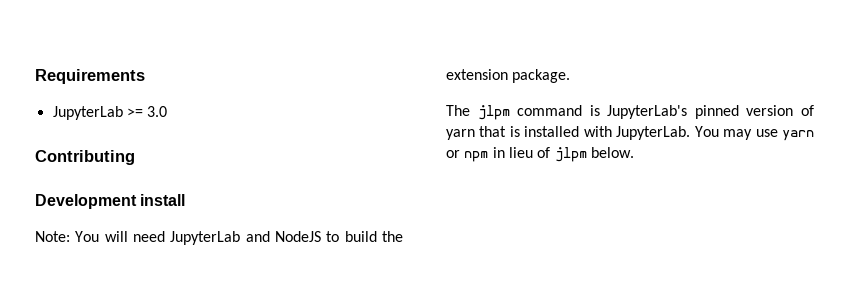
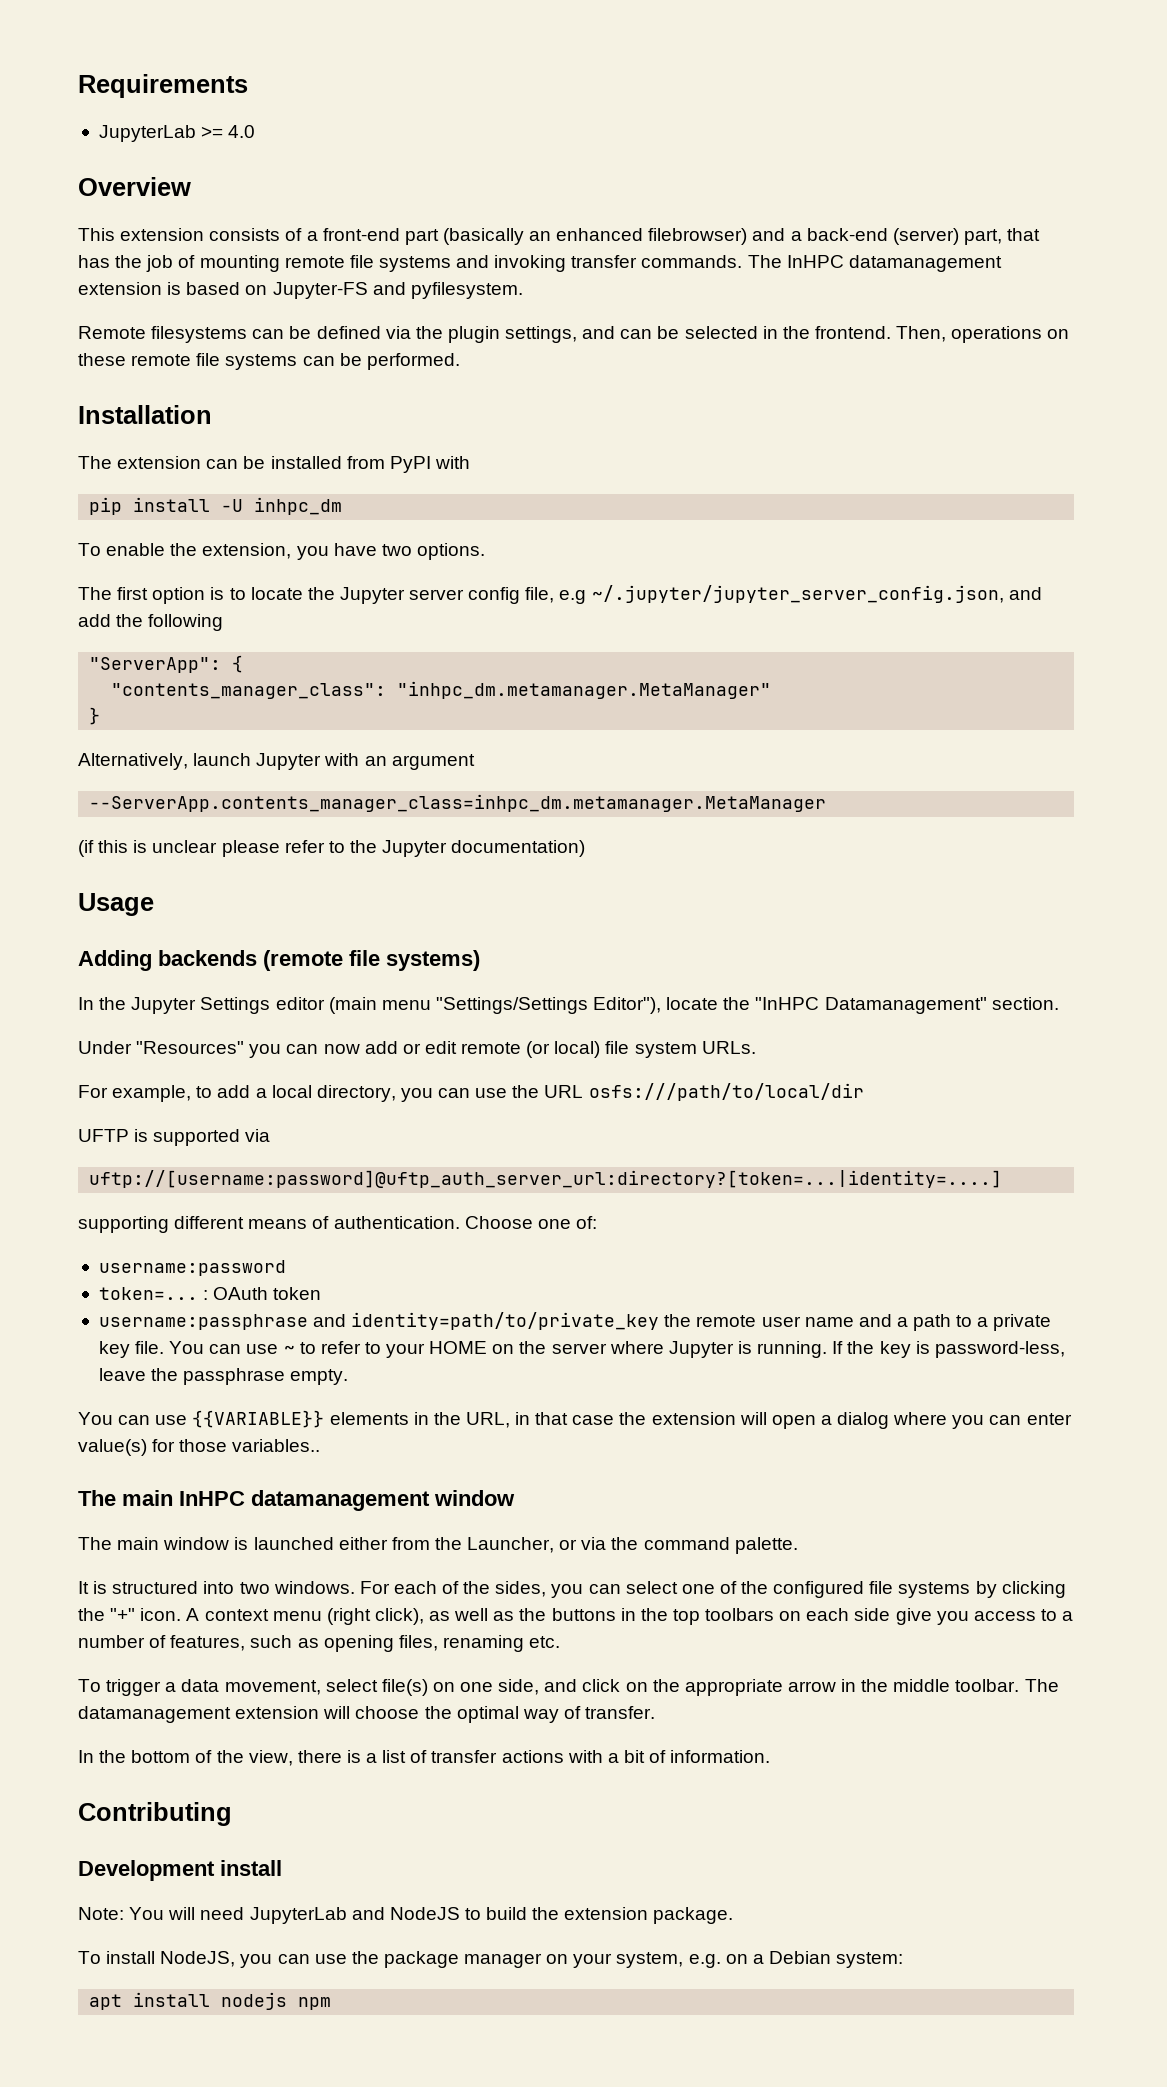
- JupyterLab >= 3.0
+ JupyterLab >= 4.0
+ Overview
+ This extension consists of a front-end part (basically an enhanced filebrowser) and a back-end (server) part, that has the job of mounting remote file systems and invoking transfer commands. The InHPC datamanagement extension is based on Jupyter-FS and pyfilesystem.
+ Remote filesystems can be defined via the plugin settings, and can be selected in the frontend. Then, operations on these remote file systems can be performed.
+ Installation
+ The extension can be installed from PyPI with
+ pip install -U inhpc_dm
+ To enable the extension, you have two options.
+ The first option is to locate the Jupyter server config file, e.g ~/.jupyter/jupyter_server_config.json, and add the following
+ "ServerApp": {
+ "contents_manager_class": "inhpc_dm.metamanager.MetaManager"
+ }
+ Alternatively, launch Jupyter with an argument
+ --ServerApp.contents_manager_class=inhpc_dm.metamanager.MetaManager
+ (if this is unclear please refer to the Jupyter documentation)
+ Usage
+ Adding backends (remote file systems)
+ In the Jupyter Settings editor (main menu "Settings/Settings Editor"), locate the "InHPC Datamanagement" section.
+ Under "Resources" you can now add or edit remote (or local) file system URLs.
+ For example, to add a local directory, you can use the URL osfs:///path/to/local/dir
+ UFTP is supported via
+ uftp://[username:password]@uftp_auth_server_url:directory?[token=...|identity=....]
+ supporting different means of authentication. Choose one of:
+ username:password
+ token=... : OAuth token
+ username:passphrase and identity=path/to/private_key the remote user name and a path to a private key file. You can use ~ to refer to your HOME on the server where Jupyter is running. If the key is password-less, leave the passphrase empty.
+ You can use {{VARIABLE}} elements in the URL, in that case the extension will open a dialog where you can enter value(s) for those variables..
+ The main InHPC datamanagement window
+ The main window is launched either from the Launcher, or via the command palette.
+ It is structured into two windows. For each of the sides, you can select one of the configured file systems by clicking the "+" icon. A context menu (right click), as well as the buttons in the top toolbars on each side give you access to a number of features, such as opening files, renaming etc.
+ To trigger a data movement, select file(s) on one side, and click on the appropriate arrow in the middle toolbar. The datamanagement extension will choose the optimal way of transfer.
+ In the bottom of the view, there is a list of transfer actions with a bit of information.
- The jlpm command is JupyterLab's pinned version of yarn that is installed with JupyterLab. You may use yarn or npm in lieu of jlpm below.
+ To install NodeJS, you can use the package manager on your system, e.g. on a Debian system:
+ apt install nodejs npm

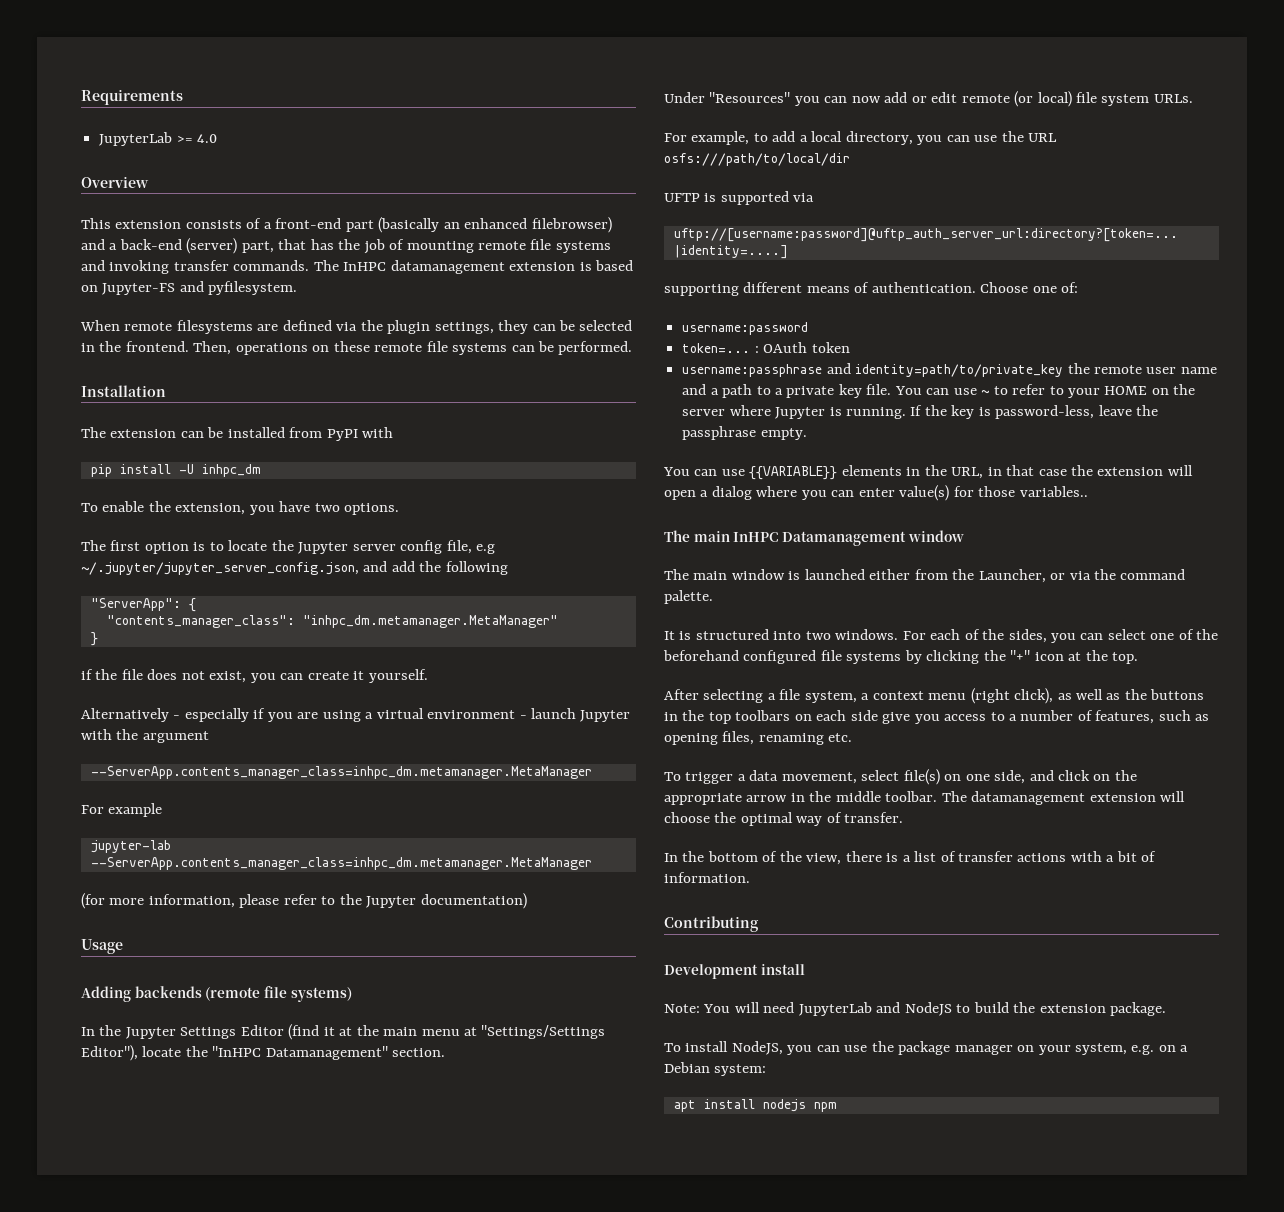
- Remote filesystems can be defined via the plugin settings, and can be selected in the frontend.
+ When remote filesystems are defined via the plugin settings, they can be selected in the frontend.
- Alternatively, launch Jupyter with an argument
+ if the file does not exist, you can create it yourself.
+ Alternatively - especially if you are using a virtual environment - launch Jupyter with the argument
- (if this is unclear please refer to the Jupyter documentation)
+ For example
+ jupyter-lab --ServerApp.contents_manager_class=inhpc_dm.metamanager.MetaManager
+ (for more information, please refer to the Jupyter documentation)
- In the Jupyter Settings editor (main menu "Settings/Settings Editor"), locate the "InHPC Datamanagement" section.
+ In the Jupyter Settings Editor (find it at the main menu at "Settings/Settings Editor"), locate the "InHPC Datamanagement" section.
- The main InHPC datamanagement window
+ The main InHPC Datamanagement window
- For each of the sides, you can select one of the configured file systems by clicking the "+" icon. A context menu (right click), as well as the buttons in the top toolbars on each side give you access to a number of features, such as opening files, renaming etc.
+ For each of the sides, you can select one of the beforehand configured file systems by clicking the "+" icon at the top.
+ After selecting a file system, a context menu (right click), as well as the buttons in the top toolbars on each side give you access to a number of features, such as opening files, renaming etc.

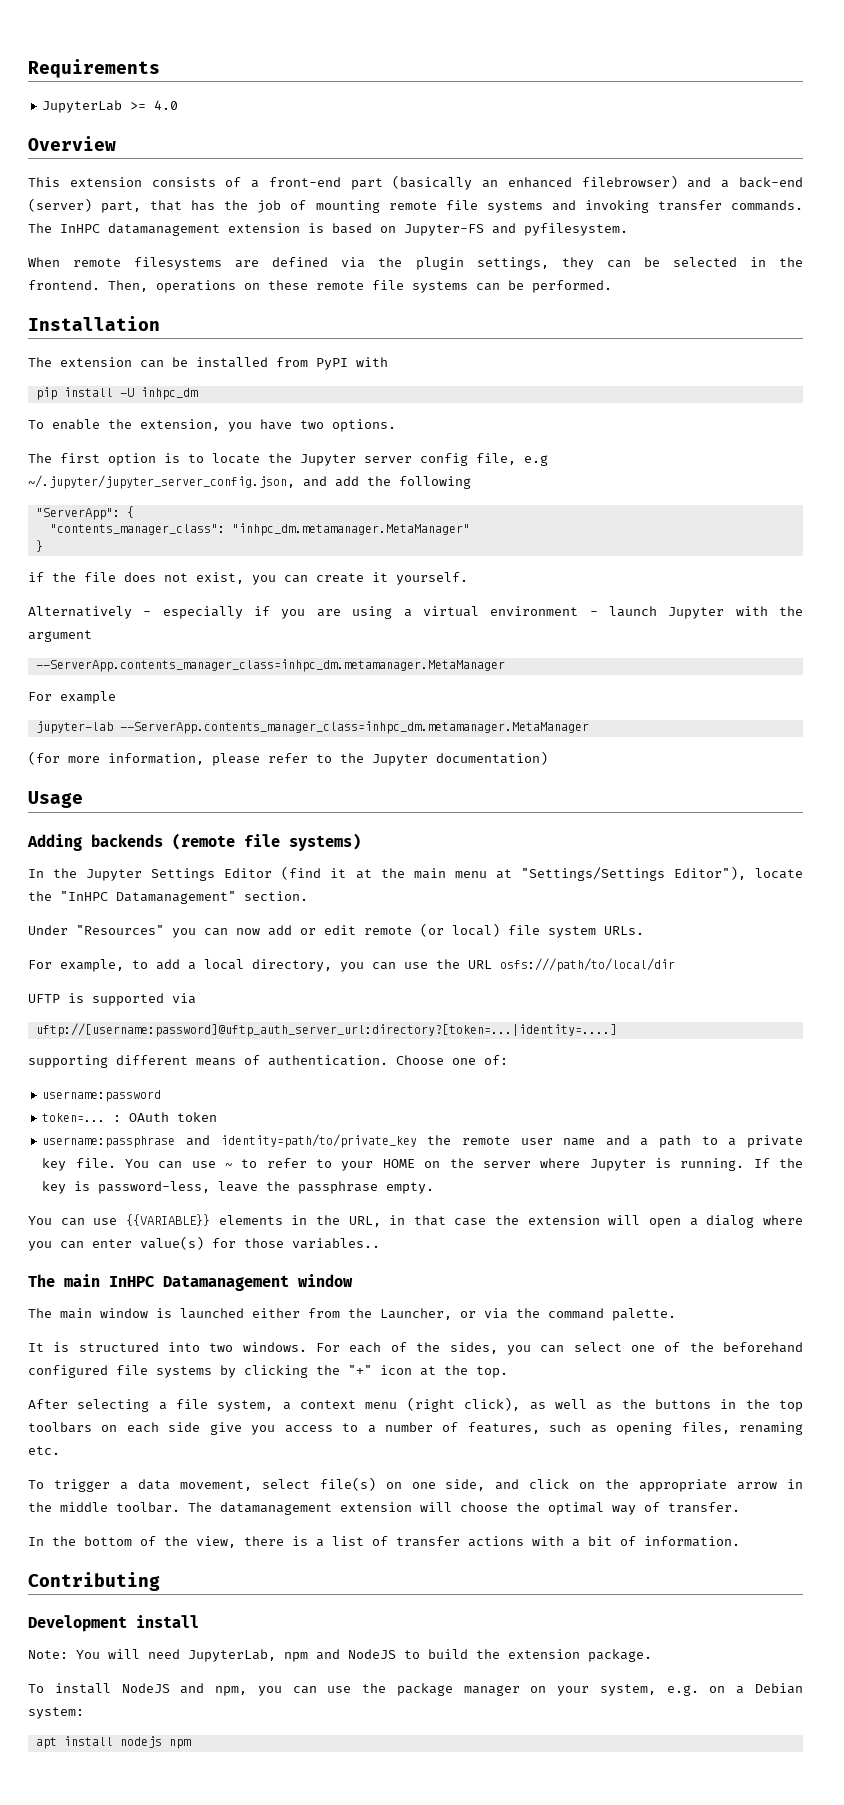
- Note: You will need JupyterLab and NodeJS to build the extension package.
+ Note: You will need JupyterLab, npm and NodeJS to build the extension package.
- To install NodeJS, you can use the package manager on your system, e.g. on a Debian system:
+ To install NodeJS and npm, you can use the package manager on your system, e.g. on a Debian system:

